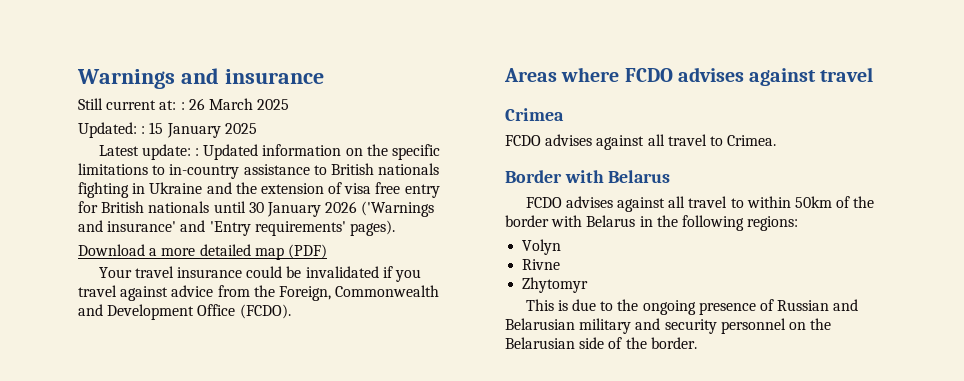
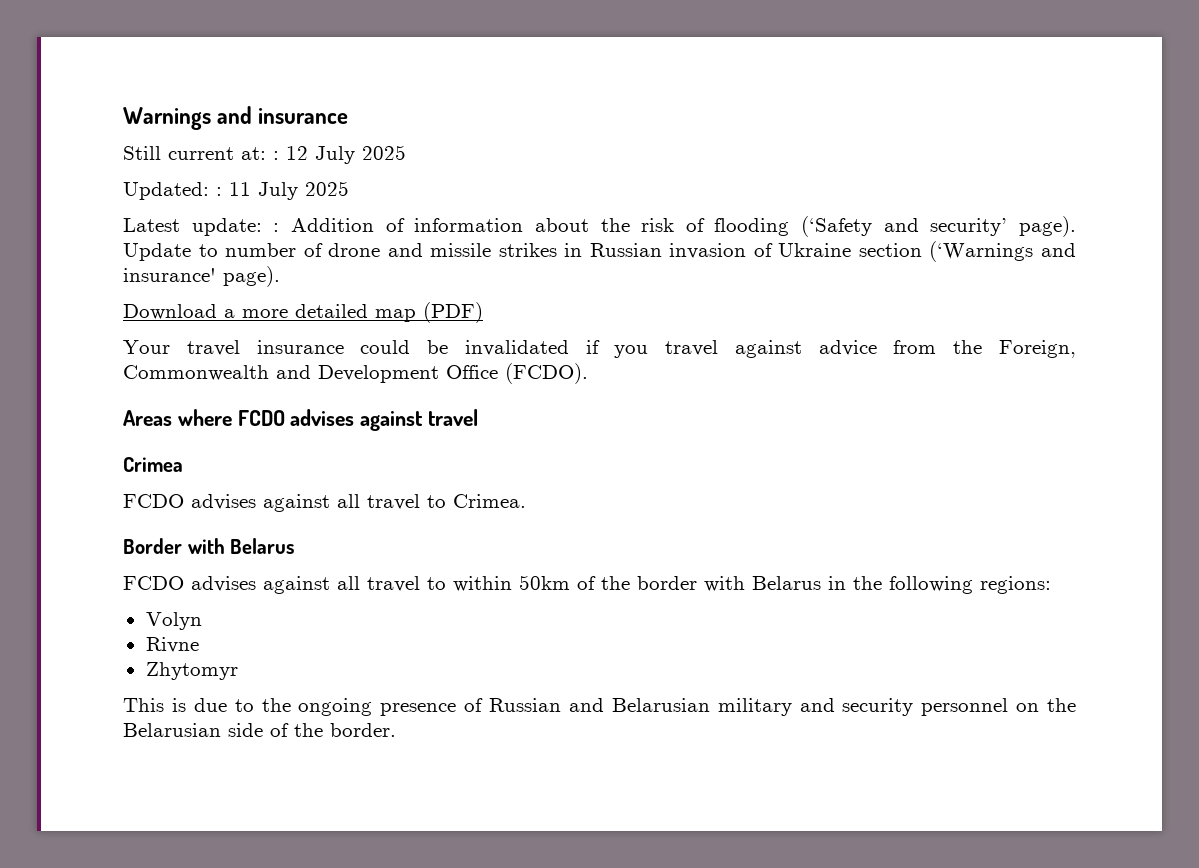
- Still current at: : 26 March 2025
+ Still current at: : 12 July 2025
- Updated: : 15 January 2025
+ Updated: : 11 July 2025
- Latest update: : Updated information on the specific limitations to in-country assistance to British nationals fighting in Ukraine and the extension of visa free entry for British nationals until 30 January 2026 ('Warnings and insurance' and 'Entry requirements' pages).
+ Latest update: : Addition of information about the risk of flooding (‘Safety and security’ page). Update to number of drone and missile strikes in Russian invasion of Ukraine section (‘Warnings and insurance' page).

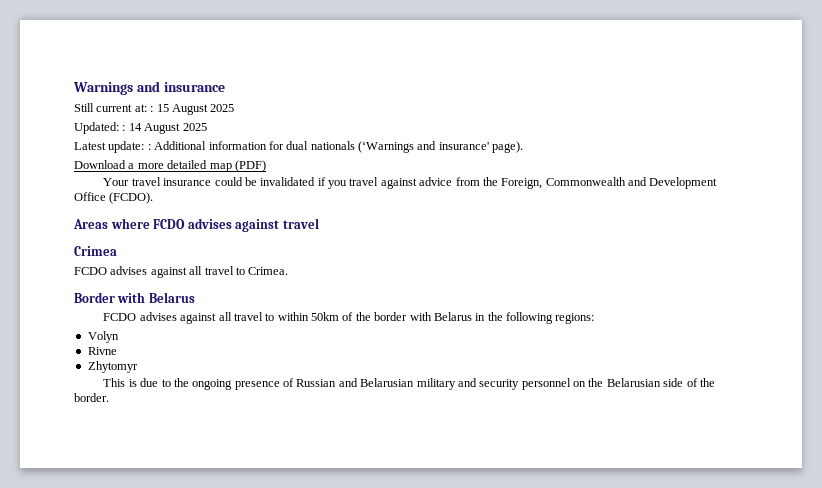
- Still current at: : 12 July 2025
+ Still current at: : 15 August 2025
- Updated: : 11 July 2025
+ Updated: : 14 August 2025
- Latest update: : Addition of information about the risk of flooding (‘Safety and security’ page). Update to number of drone and missile strikes in Russian invasion of Ukraine section (‘Warnings and insurance' page).
+ Latest update: : Additional information for dual nationals (‘Warnings and insurance' page).

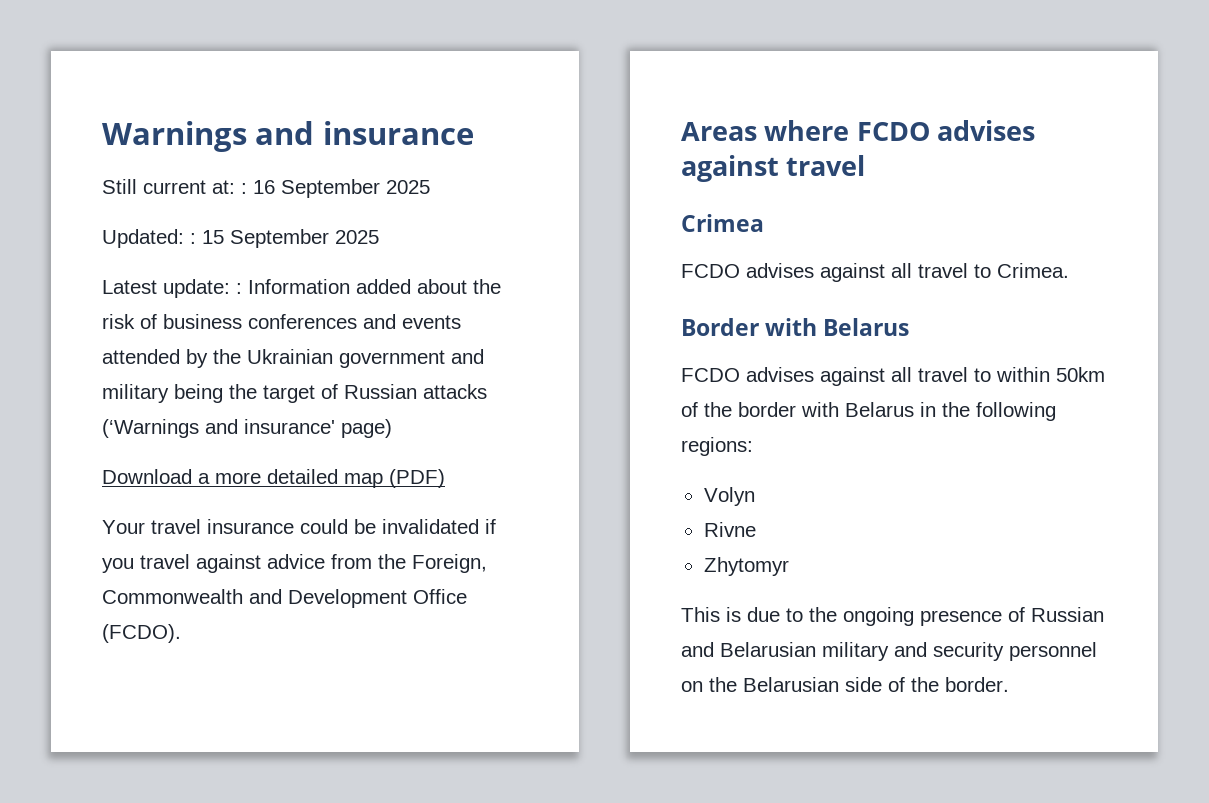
- Still current at: : 15 August 2025
+ Still current at: : 16 September 2025
- Updated: : 14 August 2025
+ Updated: : 15 September 2025
- Latest update: : Additional information for dual nationals (‘Warnings and insurance' page).
+ Latest update: : Information added about the risk of business conferences and events attended by the Ukrainian government and military being the target of Russian attacks (‘Warnings and insurance' page)

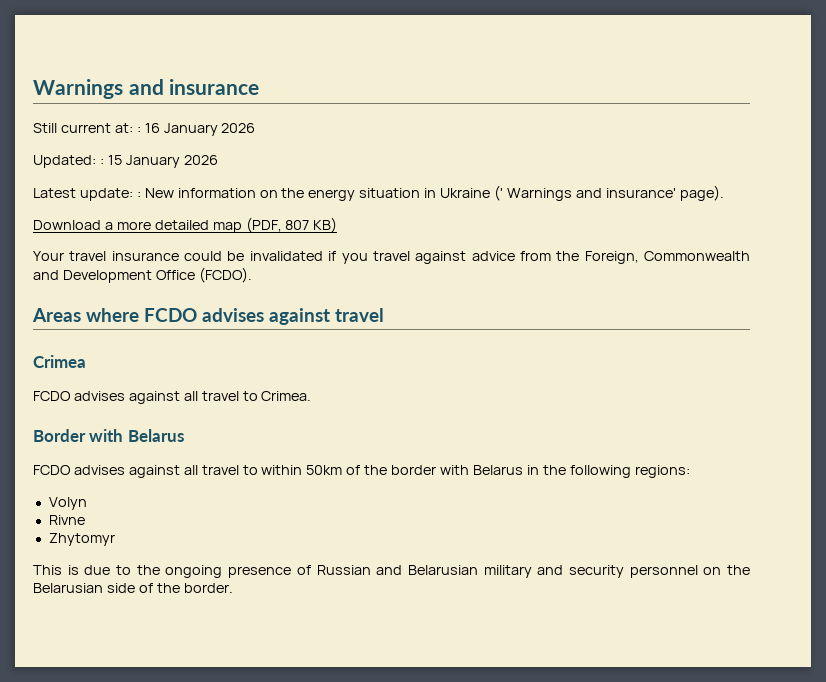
- Still current at: : 16 September 2025
+ Still current at: : 16 January 2026
- Updated: : 15 September 2025
+ Updated: : 15 January 2026
- Latest update: : Information added about the risk of business conferences and events attended by the Ukrainian government and military being the target of Russian attacks (‘Warnings and insurance' page)
+ Latest update: : New information on the energy situation in Ukraine (' Warnings and insurance' page).
- Download a more detailed map (PDF)
+ Download a more detailed map (PDF, 807 KB)

